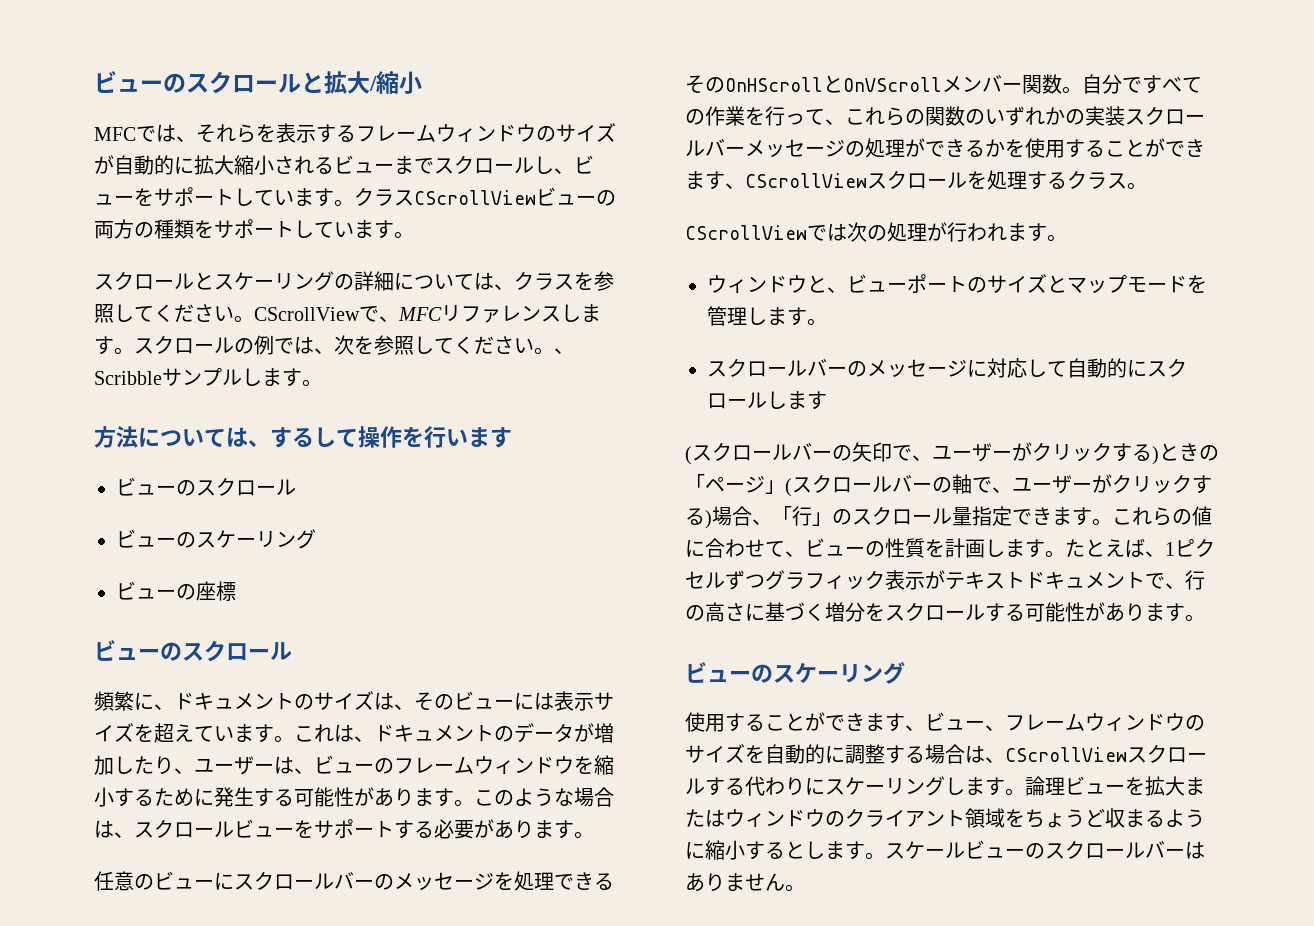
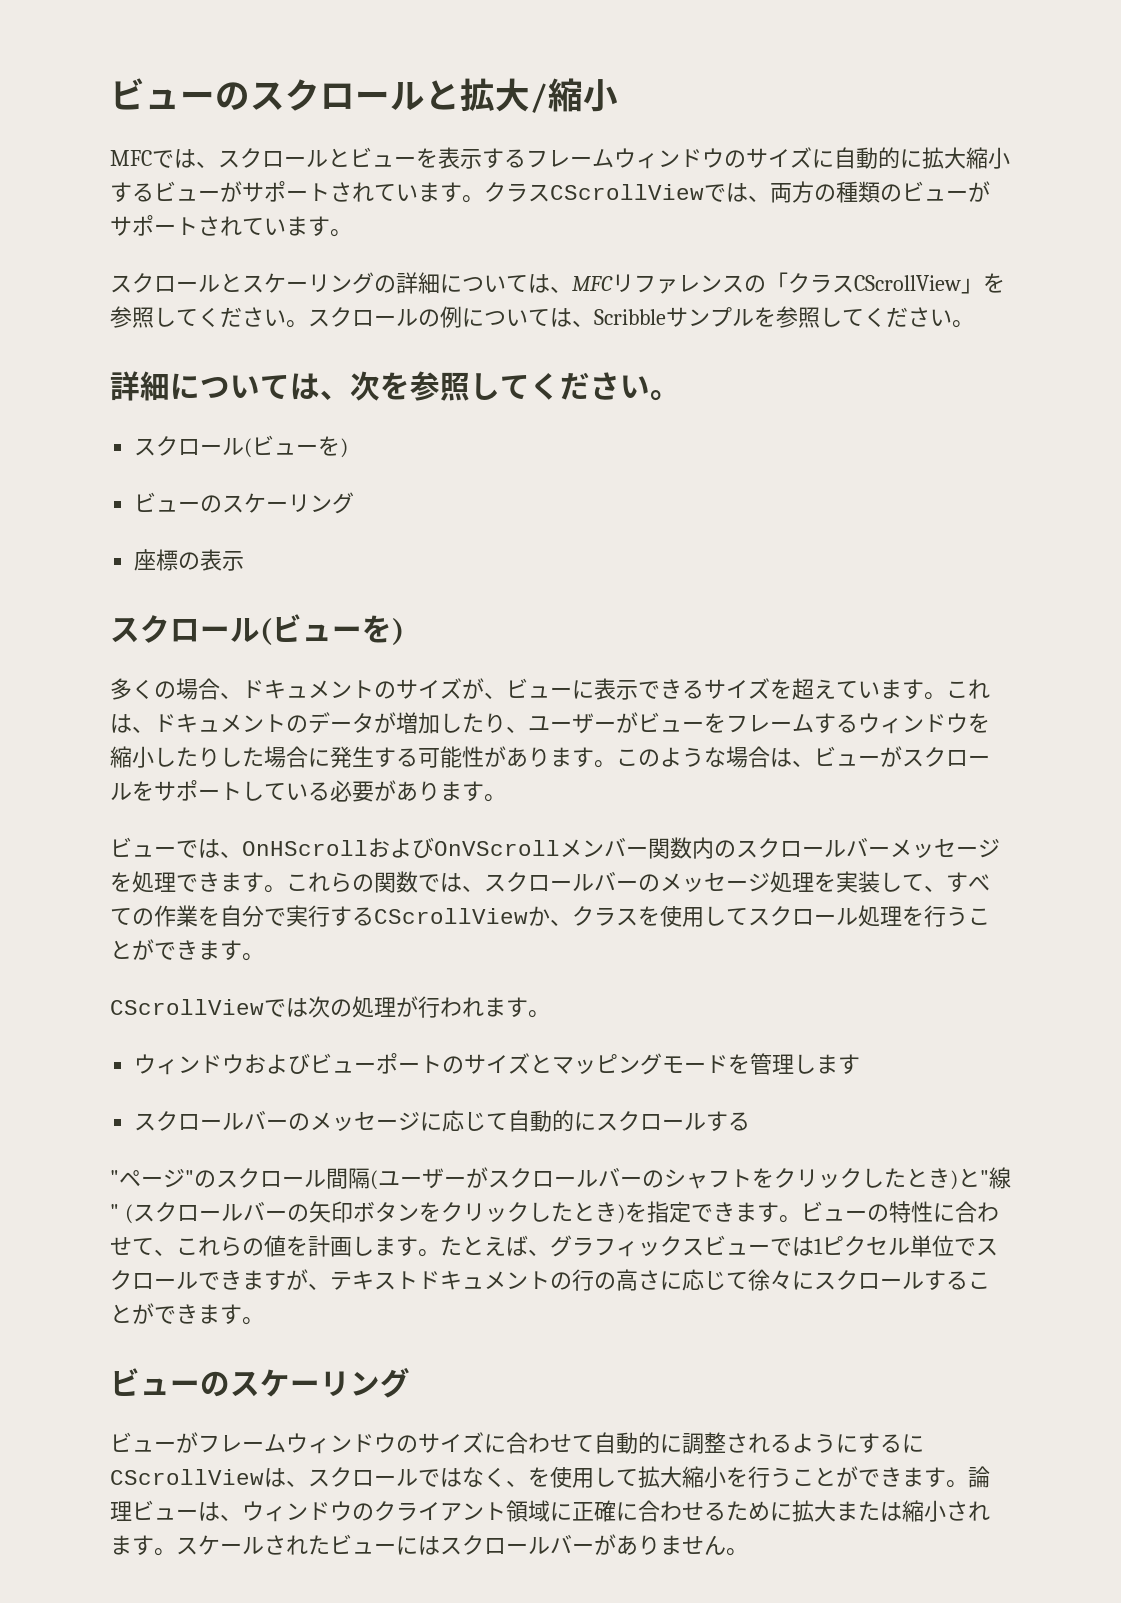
- MFCでは、それらを表示するフレームウィンドウのサイズが自動的に拡大縮小されるビューまでスクロールし、ビューをサポートしています。
+ MFCでは、スクロールとビューを表示するフレームウィンドウのサイズに自動的に拡大縮小するビューがサポートされています。
- クラスCScrollViewビューの両方の種類をサポートしています。
+ クラスCScrollViewでは、両方の種類のビューがサポートされています。
- スクロールとスケーリングの詳細については、クラスを参照してください。CScrollViewで、MFCリファレンスします。スクロールの例では、次を参照してください。、Scribbleサンプルします。
- 方法については、するして操作を行います
- ビューのスクロール
+ スクロールとスケーリングの詳細については、MFCリファレンスの「クラスCScrollView」を参照してください。スクロールの例については、Scribbleサンプルを参照してください。
+ 詳細については、次を参照してください。
+ スクロール(ビューを)
  ビューのスケーリング
- ビューの座標
- ビューのスクロール
- 頻繁に、ドキュメントのサイズは、そのビューには表示サイズを超えています。
+ 座標の表示
+ スクロール(ビューを)
+ 多くの場合、ドキュメントのサイズが、ビューに表示できるサイズを超えています。
- これは、ドキュメントのデータが増加したり、ユーザーは、ビューのフレームウィンドウを縮小するために発生する可能性があります。
+ これは、ドキュメントのデータが増加したり、ユーザーがビューをフレームするウィンドウを縮小したりした場合に発生する可能性があります。
- このような場合は、スクロールビューをサポートする必要があります。
+ このような場合は、ビューがスクロールをサポートしている必要があります。
- 任意のビューにスクロールバーのメッセージを処理できるそのOnHScrollとOnVScrollメンバー関数。自分ですべての作業を行って、これらの関数のいずれかの実装スクロールバーメッセージの処理ができるかを使用することができます、CScrollViewスクロールを処理するクラス。
+ ビューでは、OnHScrollおよびOnVScrollメンバー関数内のスクロールバーメッセージを処理できます。これらの関数では、スクロールバーのメッセージ処理を実装して、すべての作業を自分で実行するCScrollViewか、クラスを使用してスクロール処理を行うことができます。
- ウィンドウと、ビューポートのサイズとマップモードを管理します。
+ ウィンドウおよびビューポートのサイズとマッピングモードを管理します
- スクロールバーのメッセージに対応して自動的にスクロールします
- (スクロールバーの矢印で、ユーザーがクリックする)ときの「ページ」(スクロールバーの軸で、ユーザーがクリックする)場合、「行」のスクロール量指定できます。これらの値に合わせて、ビューの性質を計画します。
+ スクロールバーのメッセージに応じて自動的にスクロールする
+ "ページ"のスクロール間隔(ユーザーがスクロールバーのシャフトをクリックしたとき)と"線" (スクロールバーの矢印ボタンをクリックしたとき)を指定できます。ビューの特性に合わせて、これらの値を計画します。
- たとえば、1ピクセルずつグラフィック表示がテキストドキュメントで、行の高さに基づく増分をスクロールする可能性があります。
+ たとえば、グラフィックスビューでは1ピクセル単位でスクロールできますが、テキストドキュメントの行の高さに応じて徐々にスクロールすることができます。
- 使用することができます、ビュー、フレームウィンドウのサイズを自動的に調整する場合は、CScrollViewスクロールする代わりにスケーリングします。
+ ビューがフレームウィンドウのサイズに合わせて自動的に調整されるようにするにCScrollViewは、スクロールではなく、を使用して拡大縮小を行うことができます。
- 論理ビューを拡大またはウィンドウのクライアント領域をちょうど収まるように縮小するとします。スケールビューのスクロールバーはありません。
+ 論理ビューは、ウィンドウのクライアント領域に正確に合わせるために拡大または縮小されます。スケールされたビューにはスクロールバーがありません。

